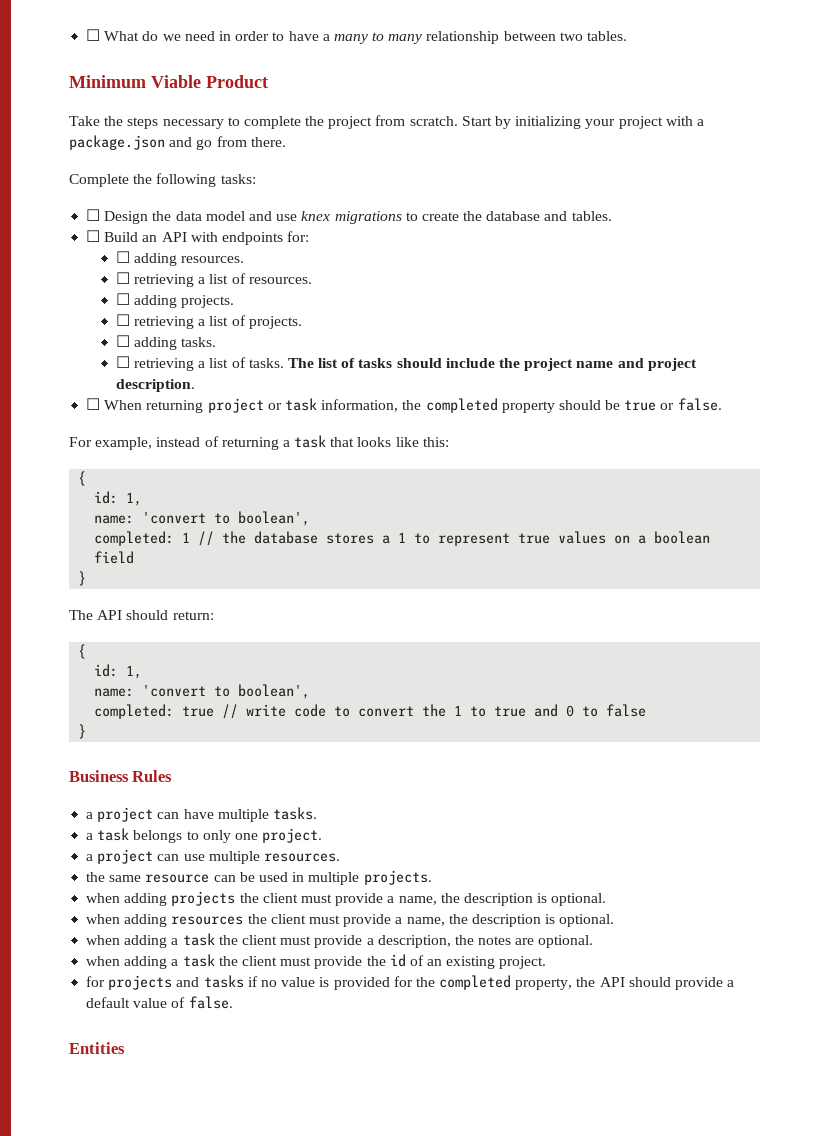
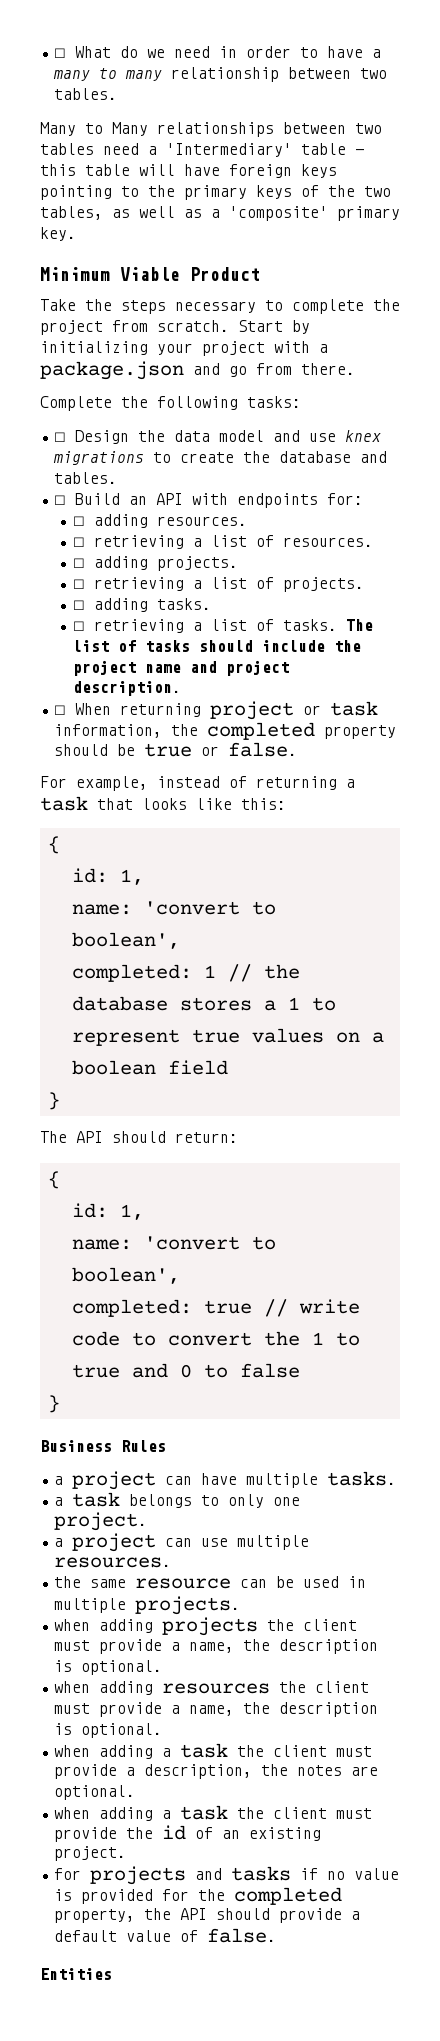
+ Many to Many relationships between two tables need a 'Intermediary' table - this table will have foreign keys pointing to the primary keys of the two tables, as well as a 'composite' primary key.

